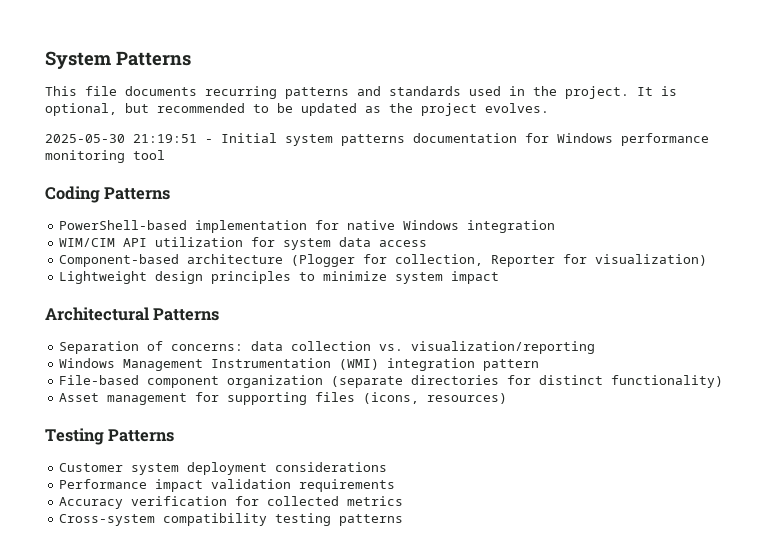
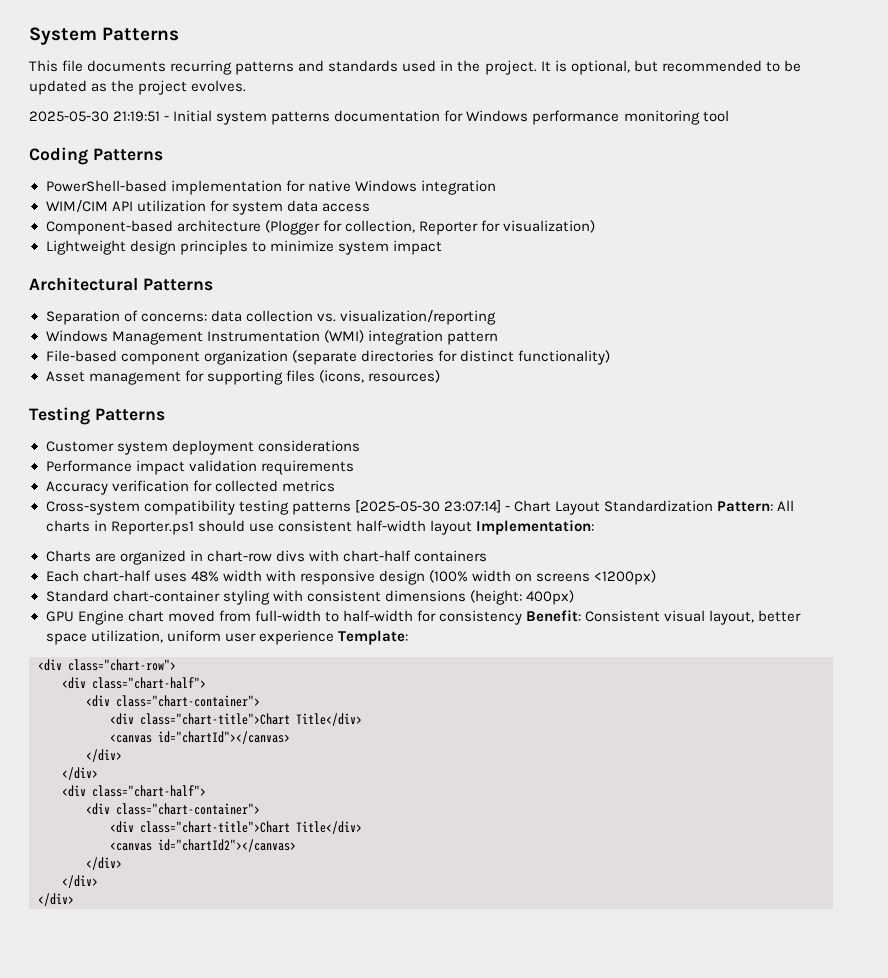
- Cross-system compatibility testing patterns
+ Cross-system compatibility testing patterns [2025-05-30 23:07:14] - Chart Layout Standardization Pattern: All charts in Reporter.ps1 should use consistent half-width layout Implementation:
+ Charts are organized in chart-row divs with chart-half containers
+ Each chart-half uses 48% width with responsive design (100% width on screens <1200px)
+ Standard chart-container styling with consistent dimensions (height: 400px)
+ GPU Engine chart moved from full-width to half-width for consistency Benefit: Consistent visual layout, better space utilization, uniform user experience Template:
+ <div class="chart-row">
+ <div class="chart-half">
+ <div class="chart-container">
+ <div class="chart-title">Chart Title</div>
+ <canvas id="chartId"></canvas>
+ </div>
+ </div>
+ <div class="chart-half">
+ <div class="chart-container">
+ <div class="chart-title">Chart Title</div>
+ <canvas id="chartId2"></canvas>
+ </div>
+ </div>
+ </div>

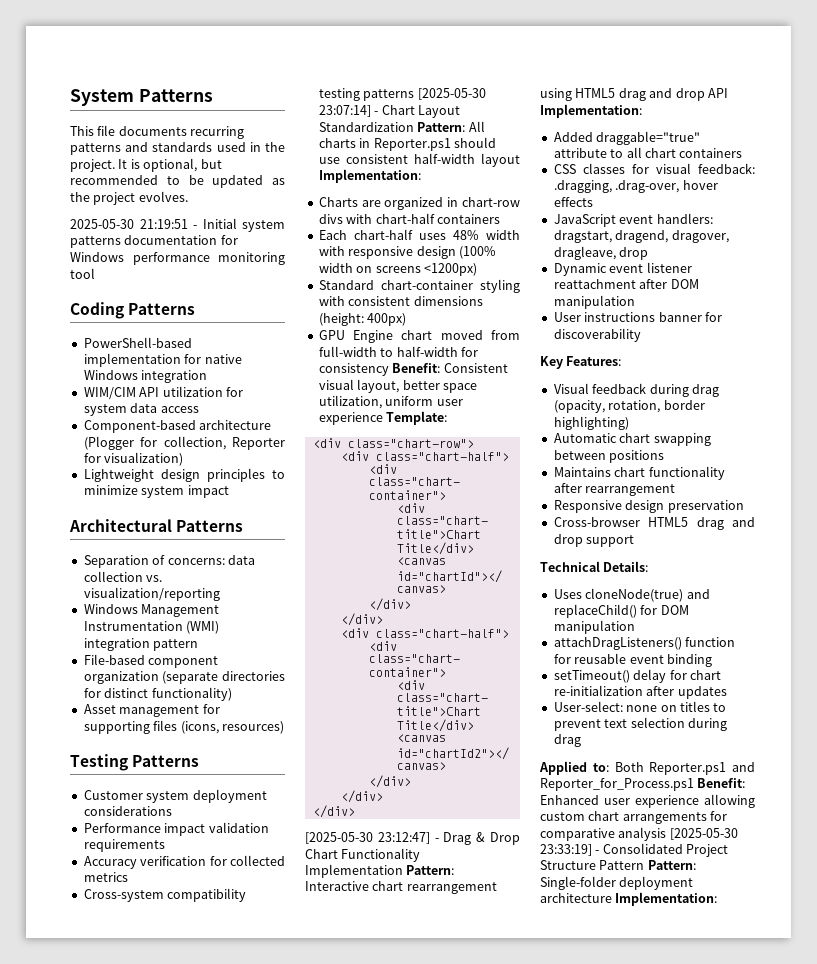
+ [2025-05-30 23:12:47] - Drag & Drop Chart Functionality Implementation Pattern: Interactive chart rearrangement using HTML5 drag and drop API Implementation:
+ Added draggable="true" attribute to all chart containers
+ CSS classes for visual feedback: .dragging, .drag-over, hover effects
+ JavaScript event handlers: dragstart, dragend, dragover, dragleave, drop
+ Dynamic event listener reattachment after DOM manipulation
+ User instructions banner for discoverability
+ Key Features:
+ Visual feedback during drag (opacity, rotation, border highlighting)
+ Automatic chart swapping between positions
+ Maintains chart functionality after rearrangement
+ Responsive design preservation
+ Cross-browser HTML5 drag and drop support
+ Technical Details:
+ Uses cloneNode(true) and replaceChild() for DOM manipulation
+ attachDragListeners() function for reusable event binding
+ setTimeout() delay for chart re-initialization after updates
+ User-select: none on titles to prevent text selection during drag
+ Applied to: Both Reporter.ps1 and Reporter_for_Process.ps1 Benefit: Enhanced user experience allowing custom chart arrangements for comparative analysis [2025-05-30 23:33:19] - Consolidated Project Structure Pattern Pattern: Single-folder deployment architecture Implementation:

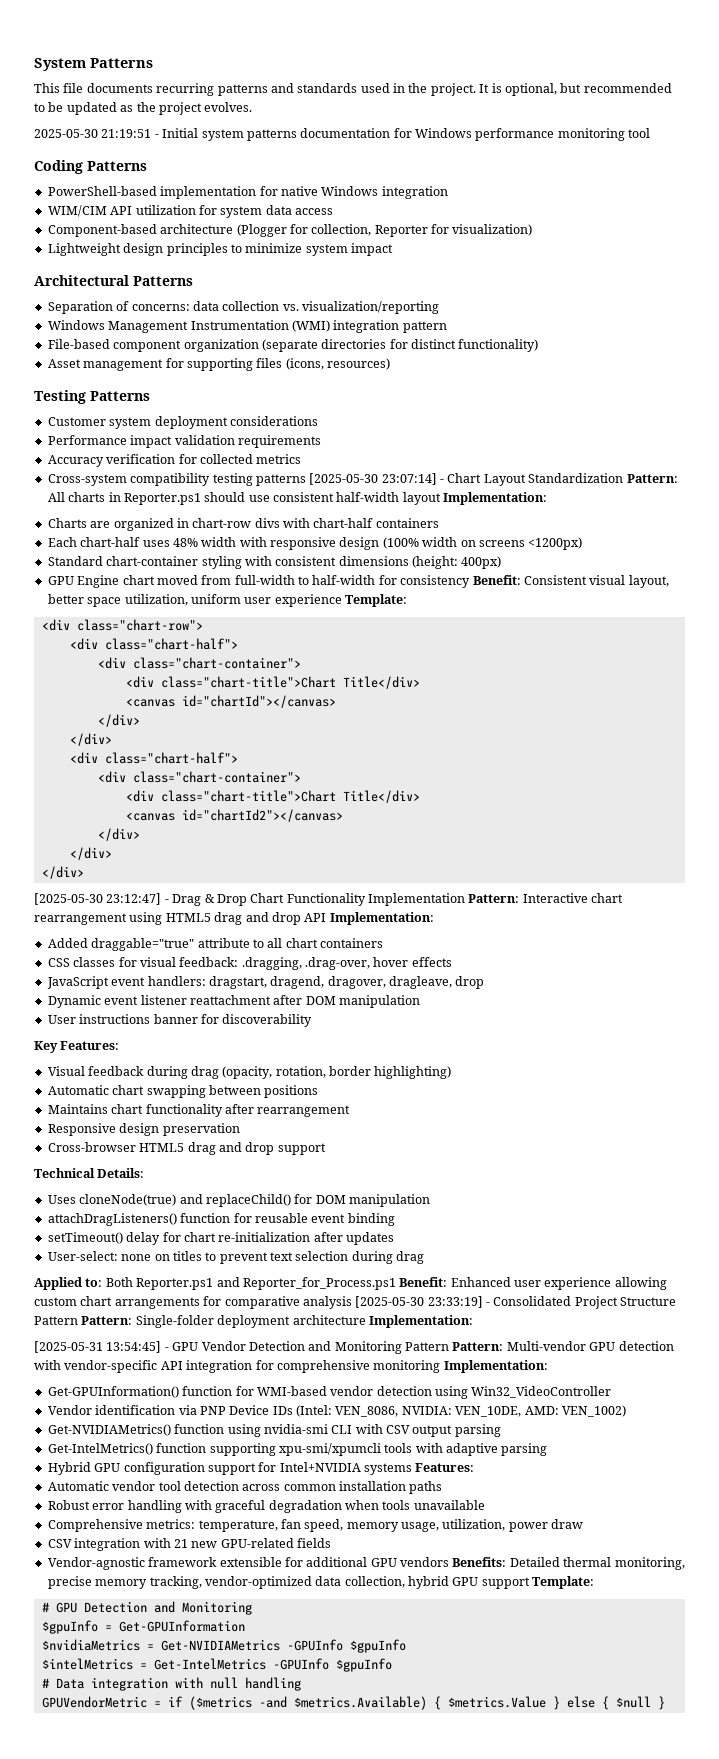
+ [2025-05-31 13:54:45] - GPU Vendor Detection and Monitoring Pattern Pattern: Multi-vendor GPU detection with vendor-specific API integration for comprehensive monitoring Implementation:
+ Get-GPUInformation() function for WMI-based vendor detection using Win32_VideoController
+ Vendor identification via PNP Device IDs (Intel: VEN_8086, NVIDIA: VEN_10DE, AMD: VEN_1002)
+ Get-NVIDIAMetrics() function using nvidia-smi CLI with CSV output parsing
+ Get-IntelMetrics() function supporting xpu-smi/xpumcli tools with adaptive parsing
+ Hybrid GPU configuration support for Intel+NVIDIA systems Features:
+ Automatic vendor tool detection across common installation paths
+ Robust error handling with graceful degradation when tools unavailable
+ Comprehensive metrics: temperature, fan speed, memory usage, utilization, power draw
+ CSV integration with 21 new GPU-related fields
+ Vendor-agnostic framework extensible for additional GPU vendors Benefits: Detailed thermal monitoring, precise memory tracking, vendor-optimized data collection, hybrid GPU support Template:
+ # GPU Detection and Monitoring
+ $gpuInfo = Get-GPUInformation
+ $nvidiaMetrics = Get-NVIDIAMetrics -GPUInfo $gpuInfo
+ $intelMetrics = Get-IntelMetrics -GPUInfo $gpuInfo
+ # Data integration with null handling
+ GPUVendorMetric = if ($metrics -and $metrics.Available) { $metrics.Value } else { $null }

